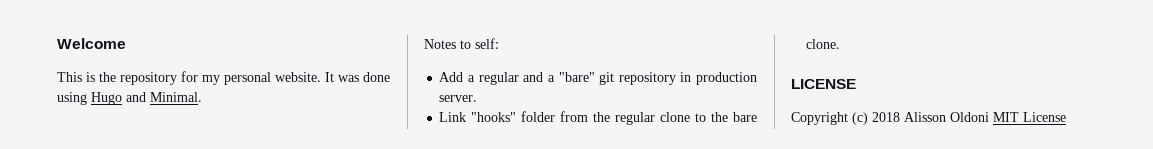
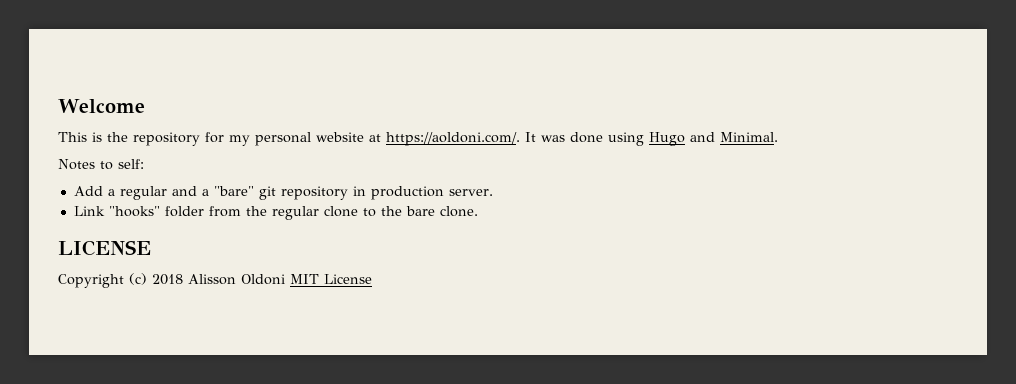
- This is the repository for my personal website. It was done using Hugo and Minimal.
+ This is the repository for my personal website at https://aoldoni.com/. It was done using Hugo and Minimal.

